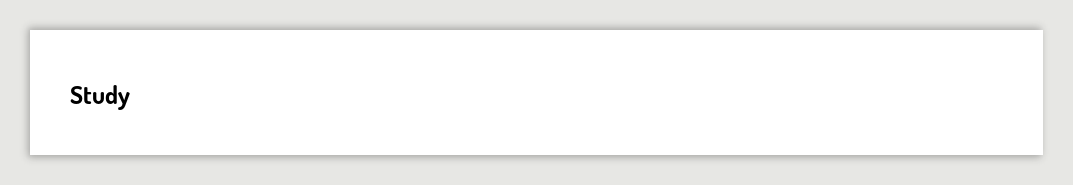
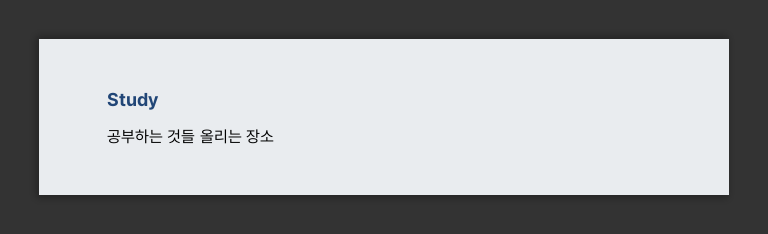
+ 공부하는 것들 올리는 장소

